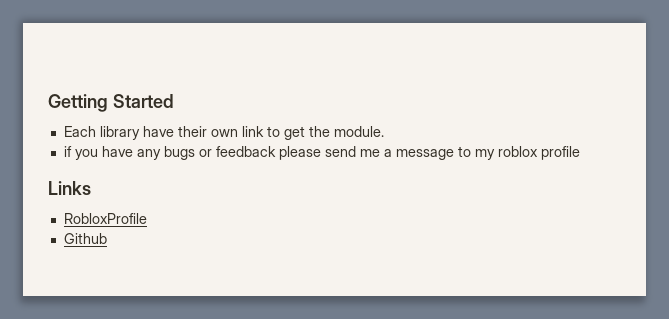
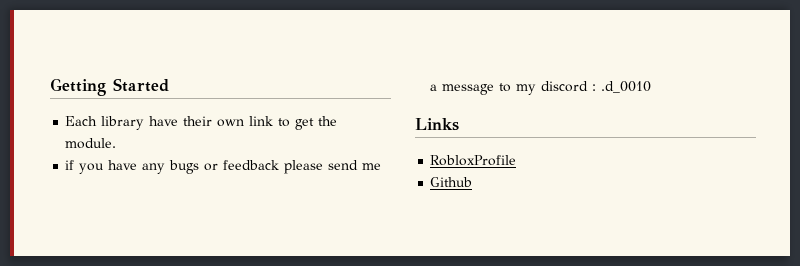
- if you have any bugs or feedback please send me a message to my roblox profile
+ if you have any bugs or feedback please send me a message to my discord : .d_0010

